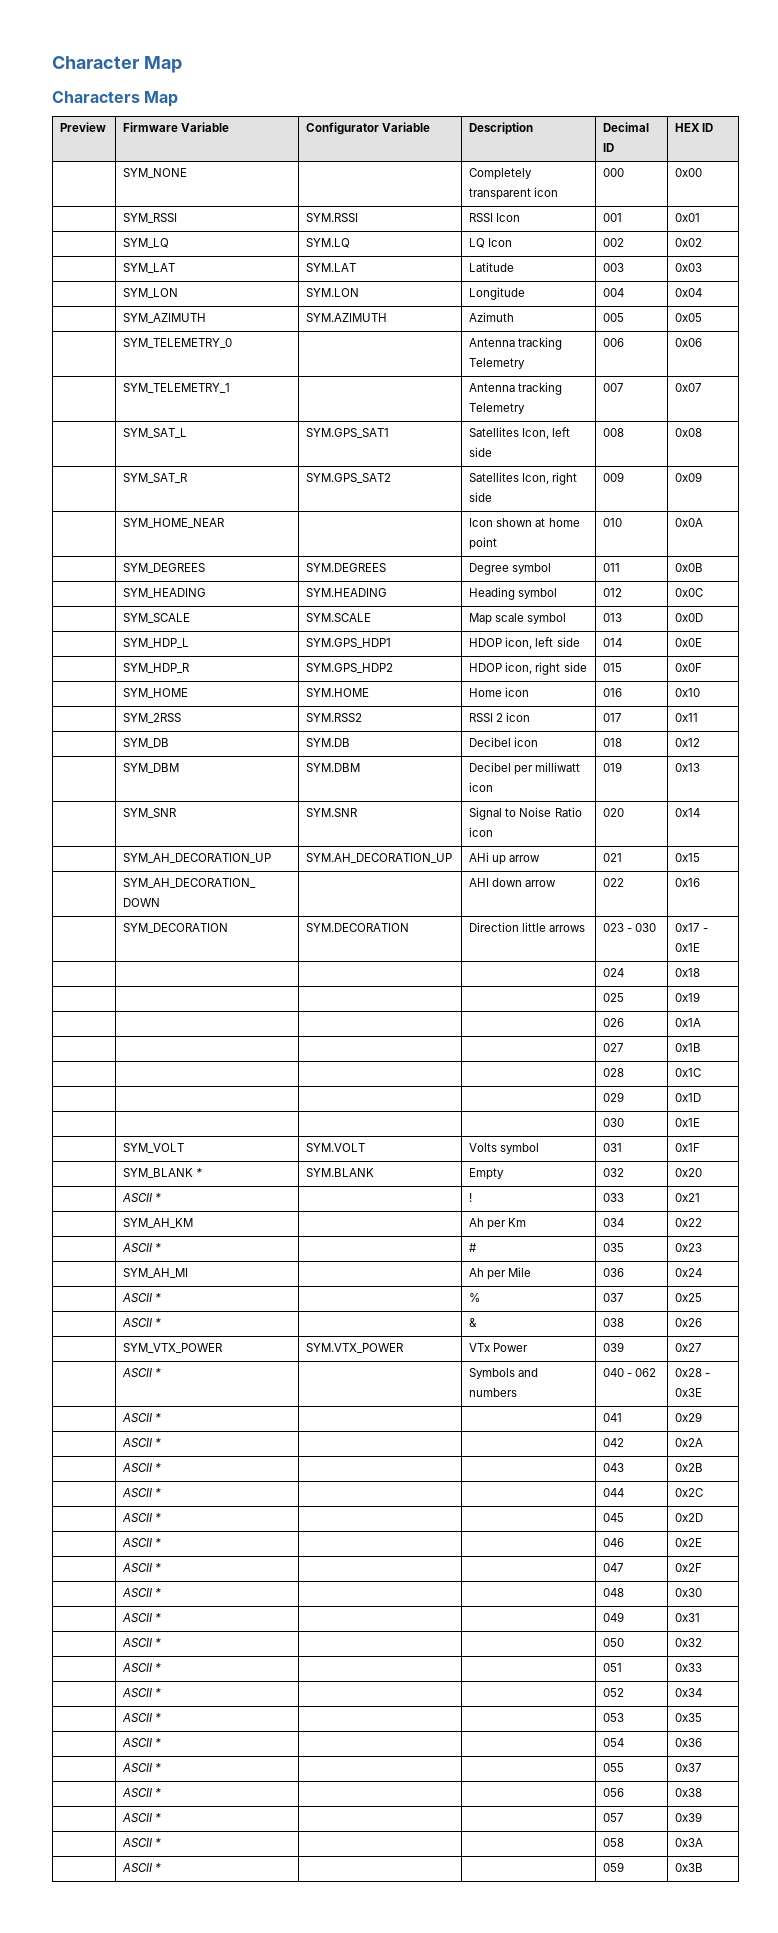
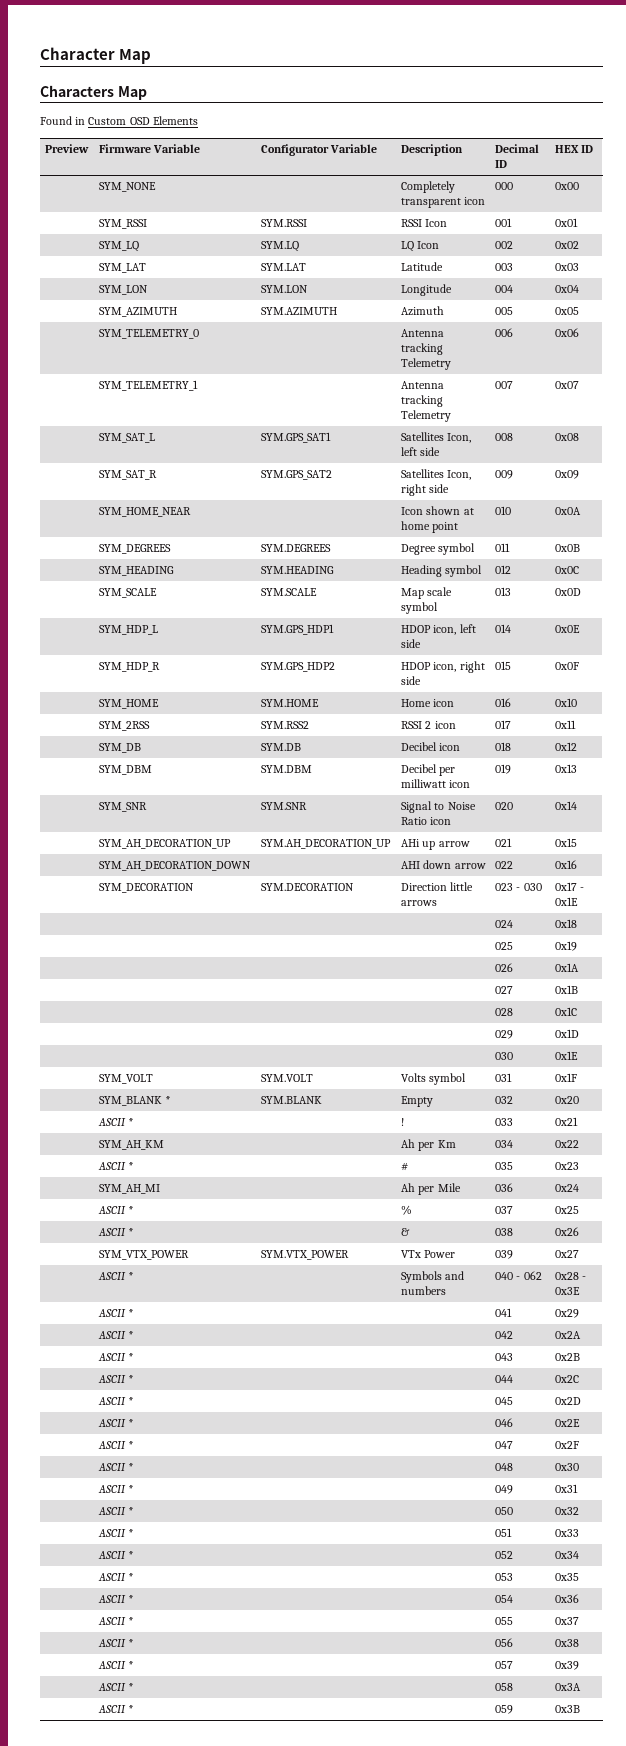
+ Found in Custom OSD Elements

